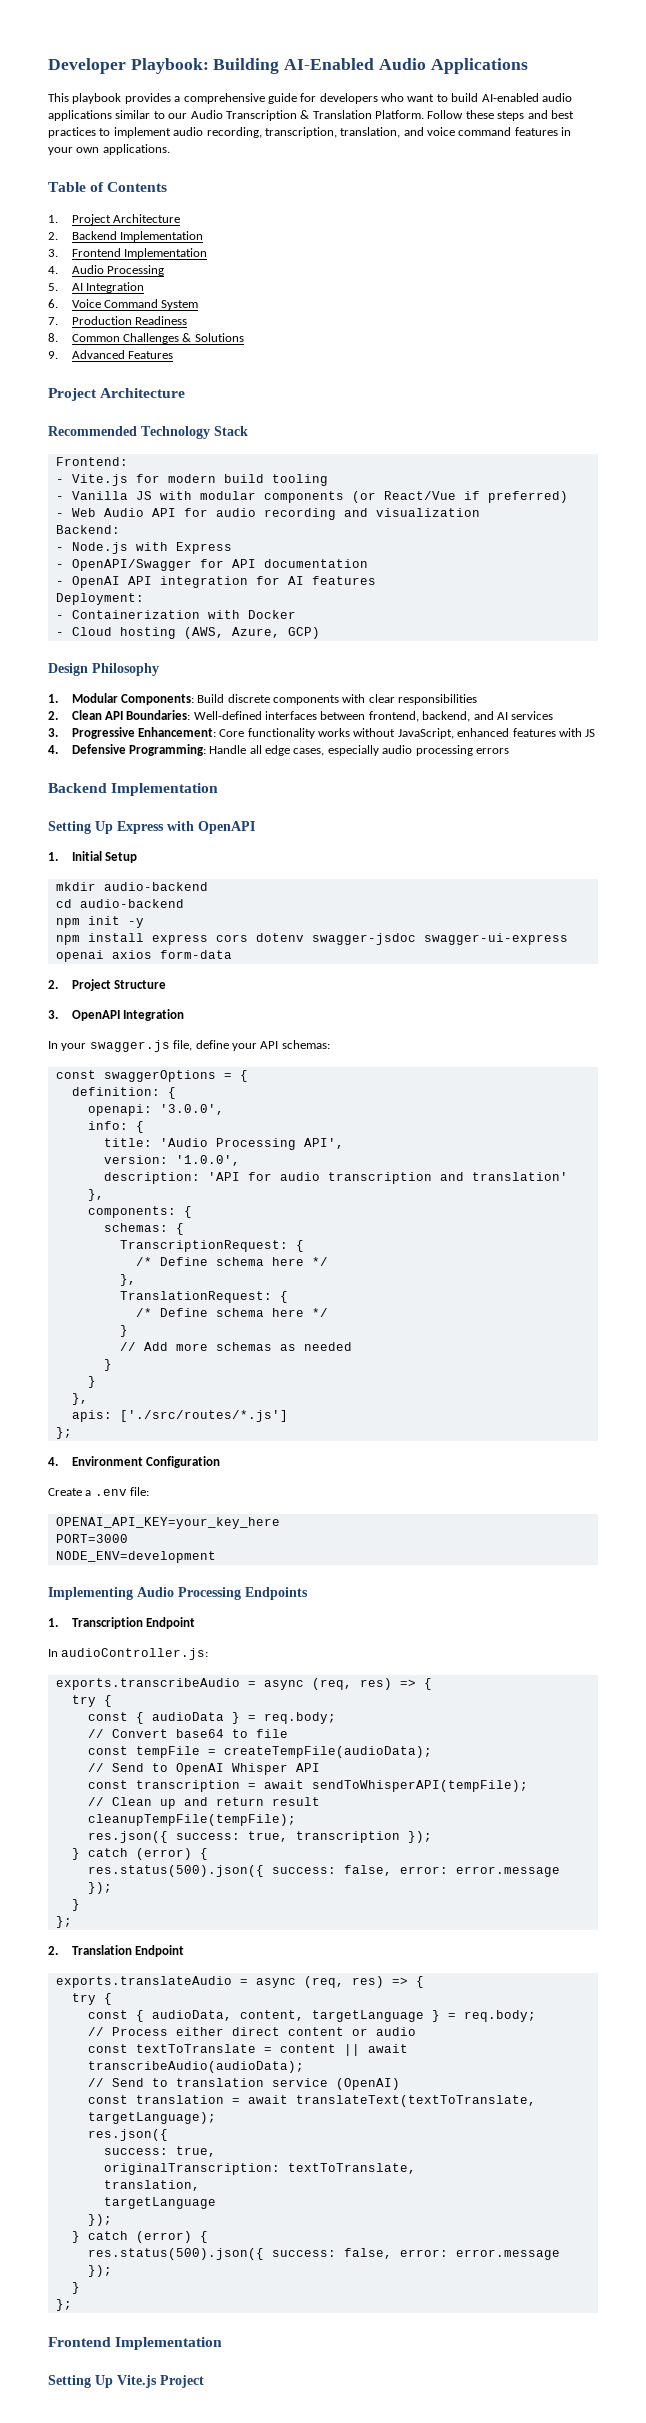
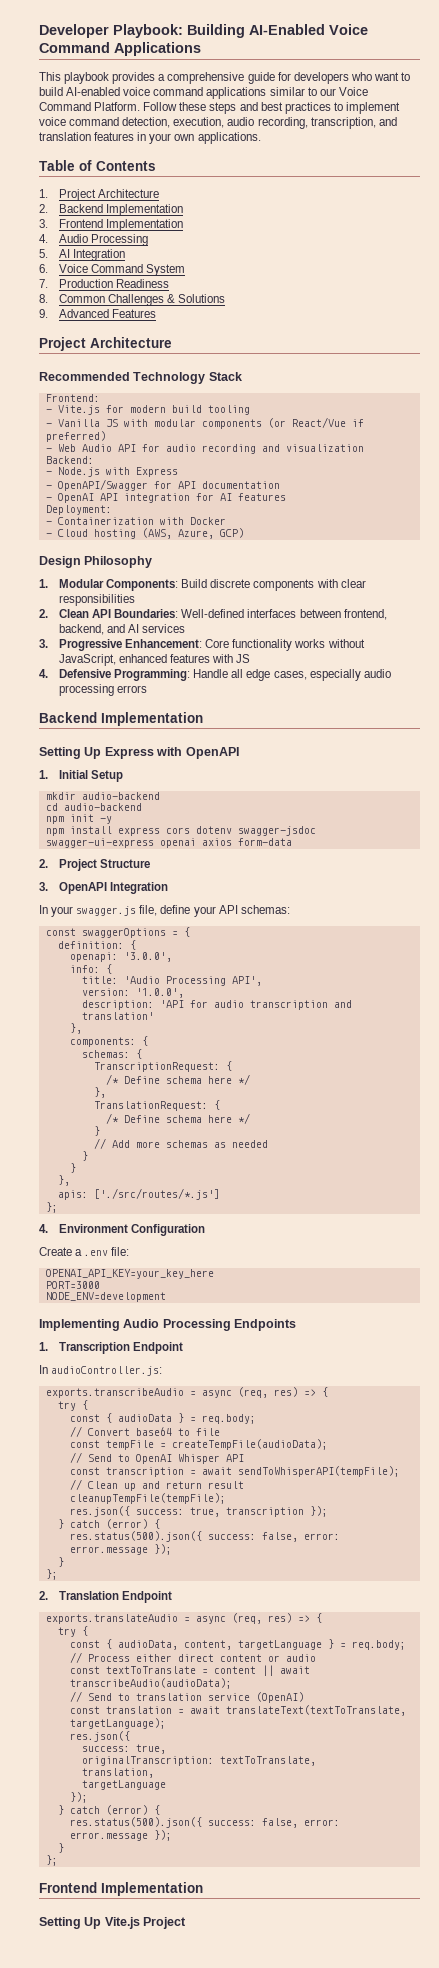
- Developer Playbook: Building AI-Enabled Audio Applications
+ Developer Playbook: Building AI-Enabled Voice Command Applications
- This playbook provides a comprehensive guide for developers who want to build AI-enabled audio applications similar to our Audio Transcription & Translation Platform.
+ This playbook provides a comprehensive guide for developers who want to build AI-enabled voice command applications similar to our Voice Command Platform.
- Follow these steps and best practices to implement audio recording, transcription, translation, and voice command features in your own applications.
+ Follow these steps and best practices to implement voice command detection, execution, audio recording, transcription, and translation features in your own applications.

